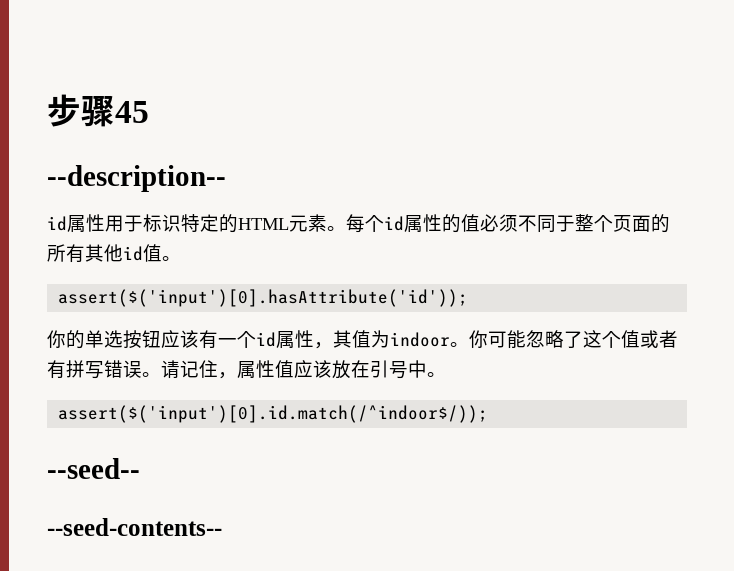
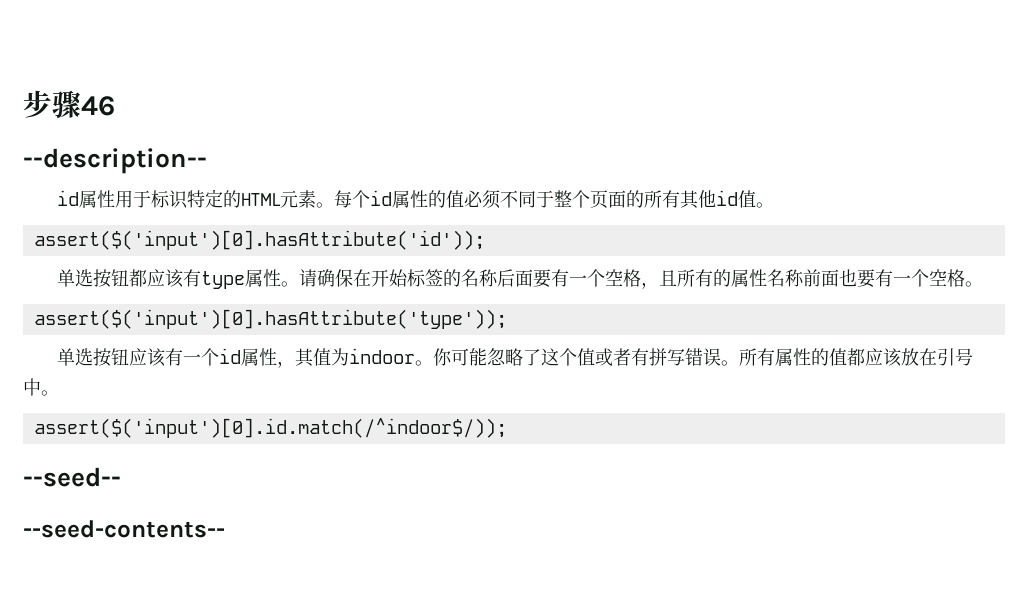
- 步骤45
+ 步骤46
- 你的单选按钮应该有一个id属性，其值为indoor。
+ 单选按钮都应该有type属性。请确保在开始标签的名称后面要有一个空格，且所有的属性名称前面也要有一个空格。
+ assert($('input')[0].hasAttribute('type'));
+ 单选按钮应该有一个id属性，其值为indoor。
- 请记住，属性值应该放在引号中。
+ 所有属性的值都应该放在引号中。

